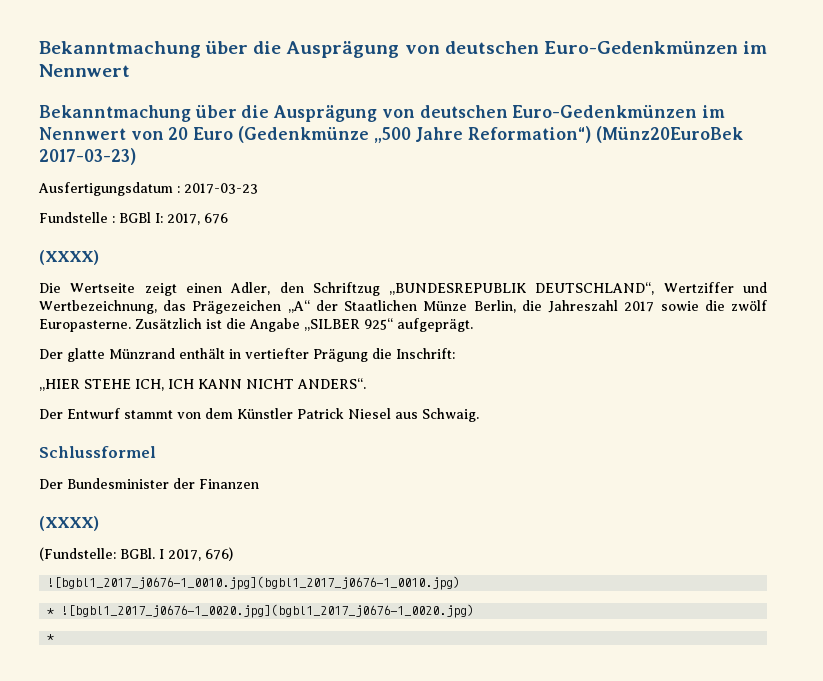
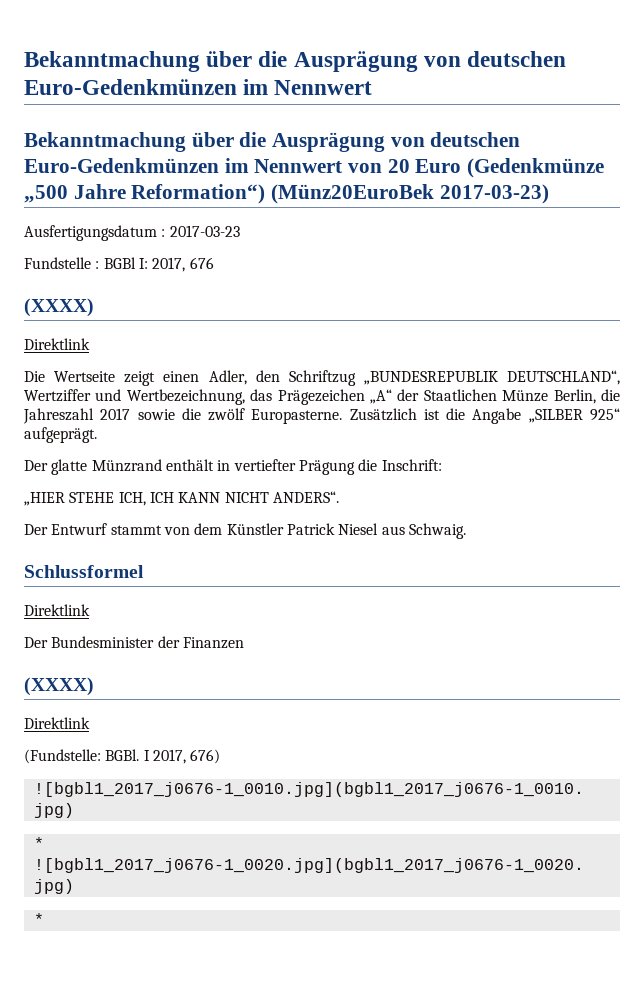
  Fundstelle : BGBl I: 2017, 676
  (XXXX)
+ Direktlink
  Schlussformel
+ Direktlink
  Der Bundesminister der Finanzen
  (XXXX)
+ Direktlink

